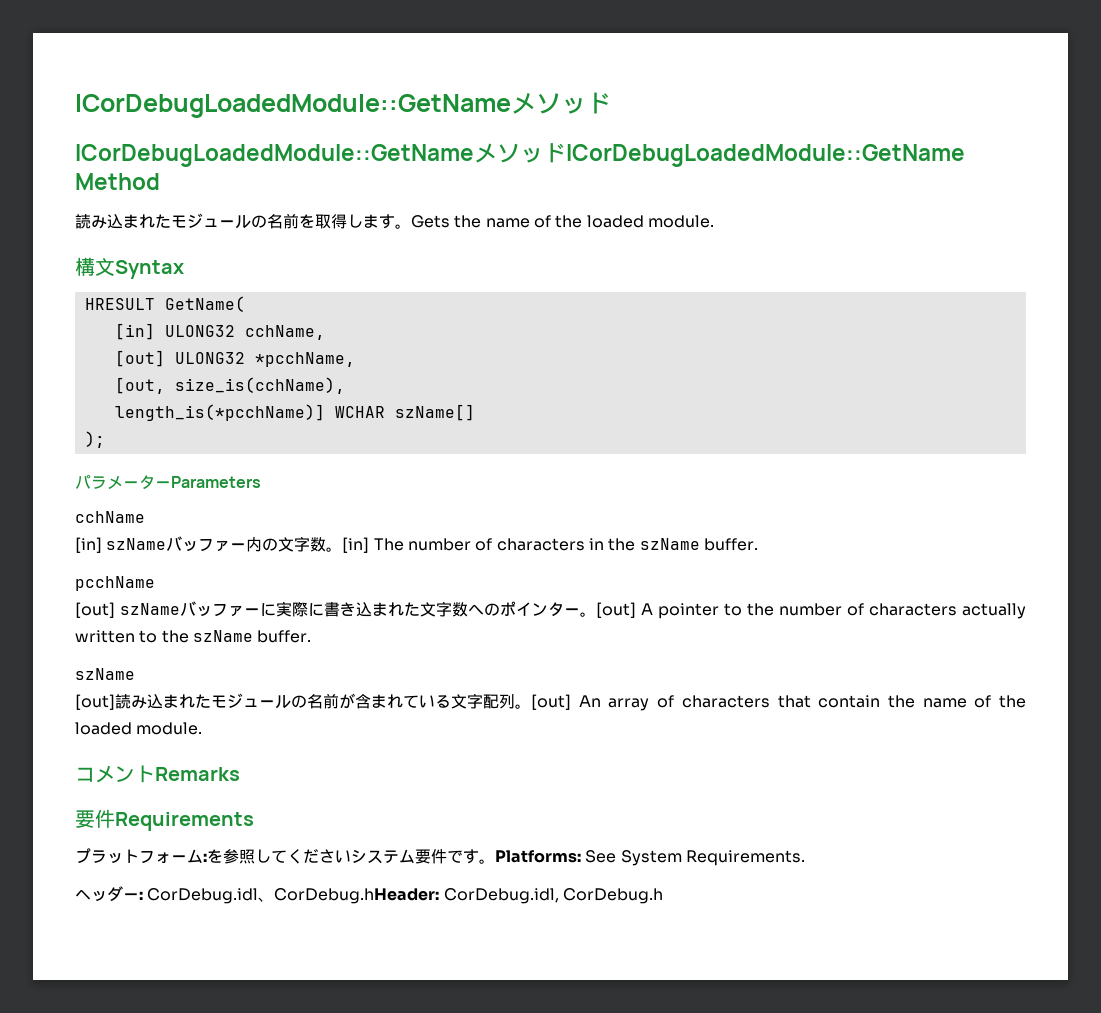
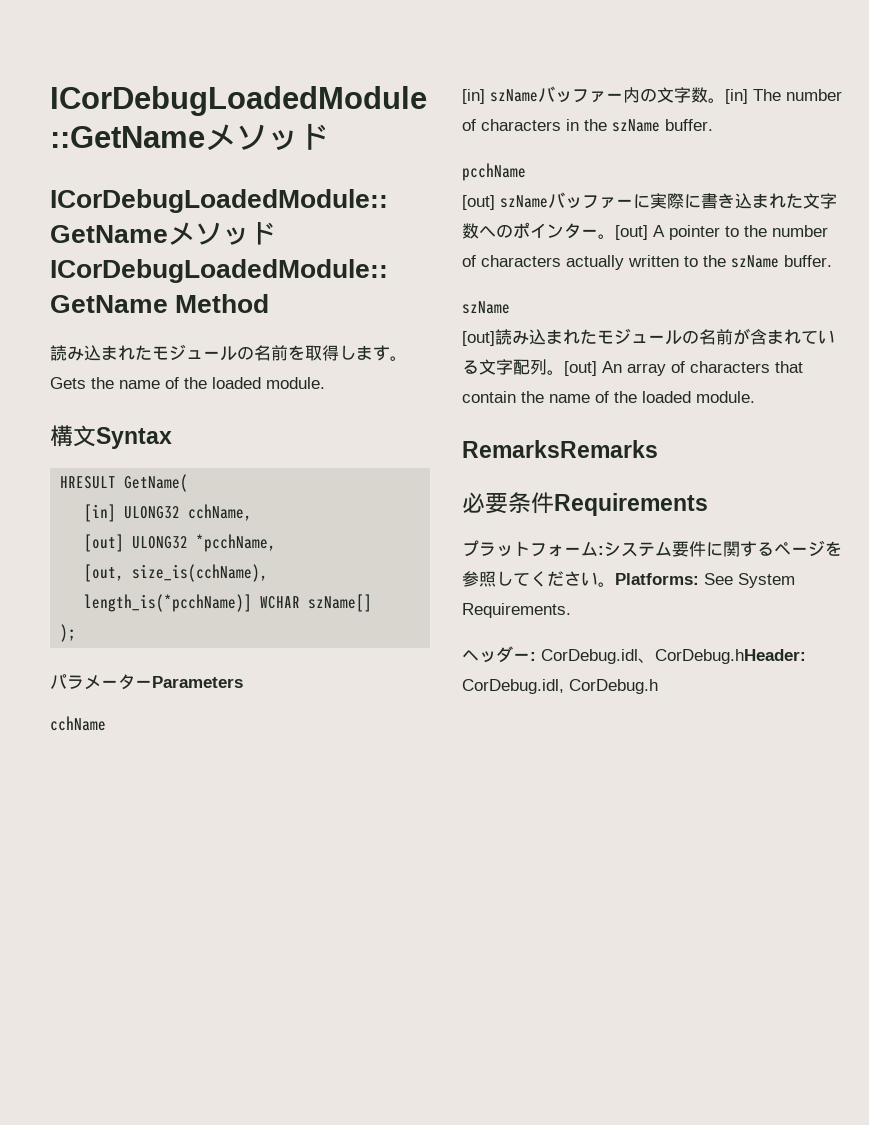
- コメントRemarks
- 要件Requirements
+ RemarksRemarks
+ 必要条件Requirements
- プラットフォーム:を参照してくださいシステム要件です。
+ プラットフォーム:システム要件に関するページを参照してください。

